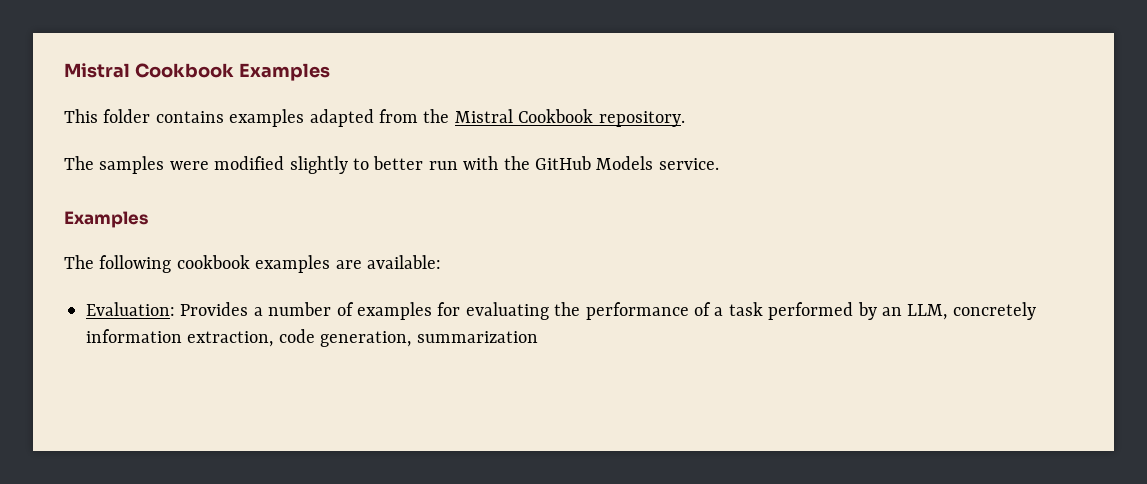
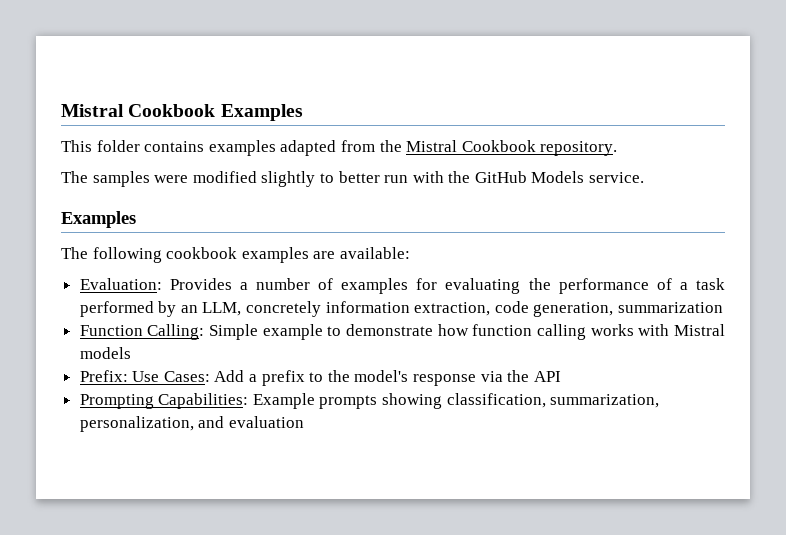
+ Function Calling: Simple example to demonstrate how function calling works with Mistral models
+ Prefix: Use Cases: Add a prefix to the model's response via the API
+ Prompting Capabilities: Example prompts showing classification, summarization, personalization, and evaluation

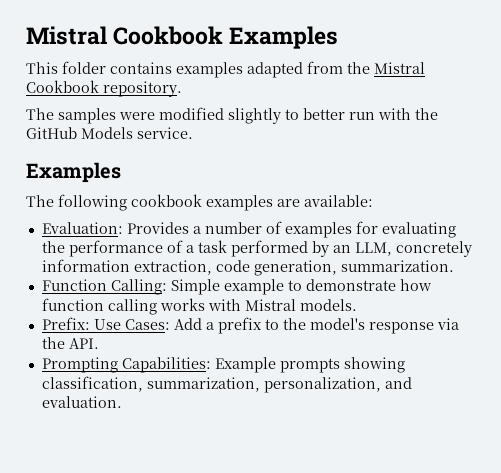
- Evaluation: Provides a number of examples for evaluating the performance of a task performed by an LLM, concretely information extraction, code generation, summarization
+ Evaluation: Provides a number of examples for evaluating the performance of a task performed by an LLM, concretely information extraction, code generation, summarization.
- Function Calling: Simple example to demonstrate how function calling works with Mistral models
+ Function Calling: Simple example to demonstrate how function calling works with Mistral models.
- Prefix: Use Cases: Add a prefix to the model's response via the API
+ Prefix: Use Cases: Add a prefix to the model's response via the API.
- Prompting Capabilities: Example prompts showing classification, summarization, personalization, and evaluation
+ Prompting Capabilities: Example prompts showing classification, summarization, personalization, and evaluation.

